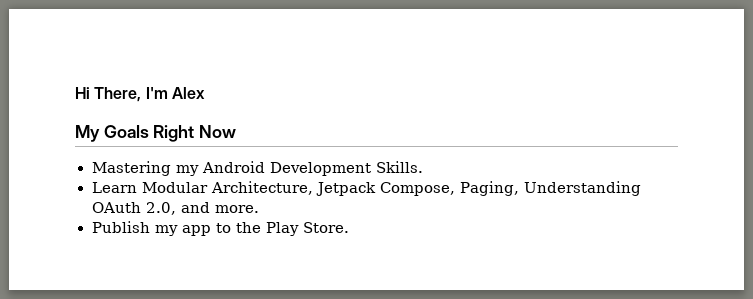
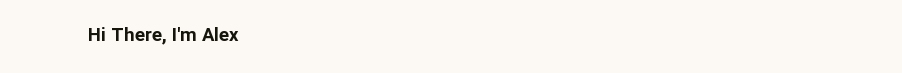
- My Goals Right Now
- Mastering my Android Development Skills.
- Learn Modular Architecture, Jetpack Compose, Paging, Understanding OAuth 2.0, and more.
- Publish my app to the Play Store.

